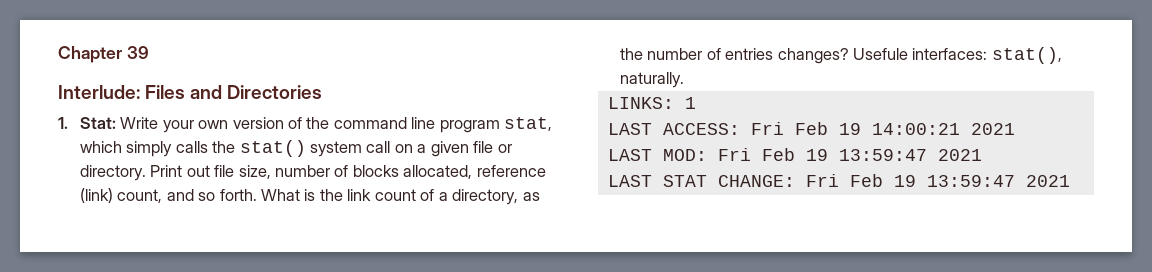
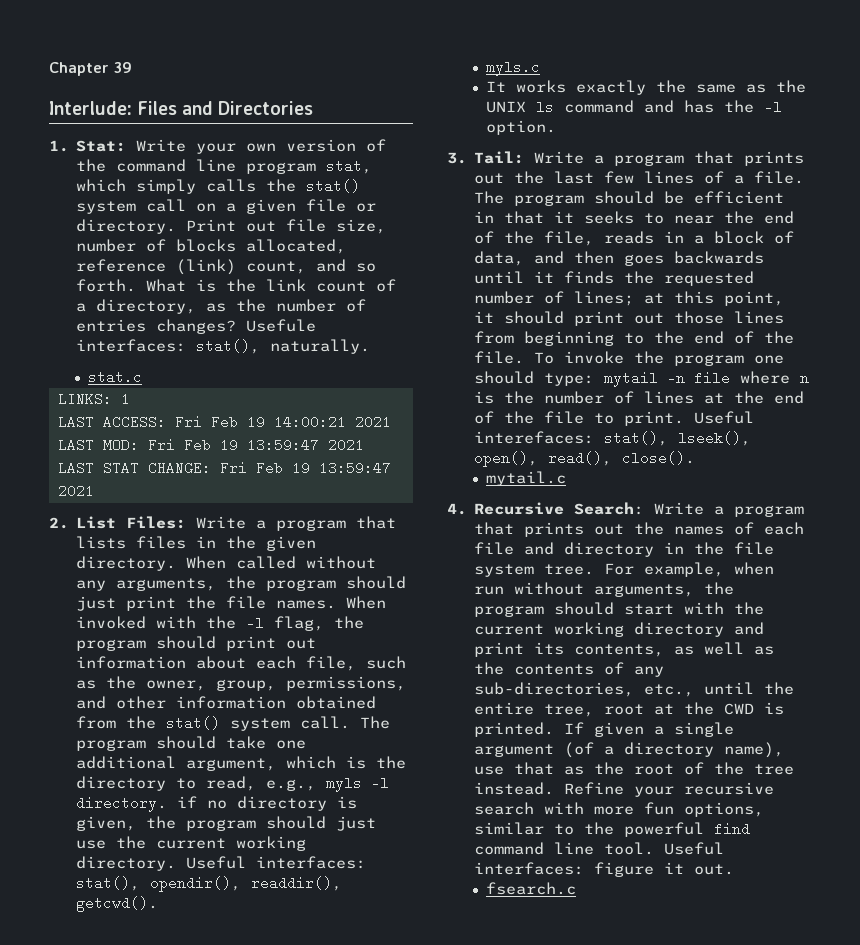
+ stat.c
+ 2. List Files: Write a program that lists files in the given directory. When called without any arguments, the program should just print the file names. When invoked with the -l flag, the program should print out information about each file, such as the owner, group, permissions, and other information obtained from the stat() system call. The program should take one additional argument, which is the directory to read, e.g., myls -l directory. if no directory is given, the program should just use the current working directory. Useful interfaces: stat(), opendir(), readdir(), getcwd().
+ myls.c
+ It works exactly the same as the UNIX ls command and has the -l option.
+ 3. Tail: Write a program that prints out the last few lines of a file. The program should be efficient in that it seeks to near the end of the file, reads in a block of data, and then goes backwards until it finds the requested number of lines; at this point, it should print out those lines from beginning to the end of the file. To invoke the program one should type: mytail -n file where n is the number of lines at the end of the file to print. Useful interefaces: stat(), lseek(), open(), read(), close().
+ mytail.c
+ 4. Recursive Search: Write a program that prints out the names of each file and directory in the file system tree. For example, when run without arguments, the program should start with the current working directory and print its contents, as well as the contents of any sub-directories, etc., until the entire tree, root at the CWD is printed. If given a single argument (of a directory name), use that as the root of the tree instead. Refine your recursive search with more fun options, similar to the powerful find command line tool. Useful interfaces: figure it out.
+ fsearch.c

